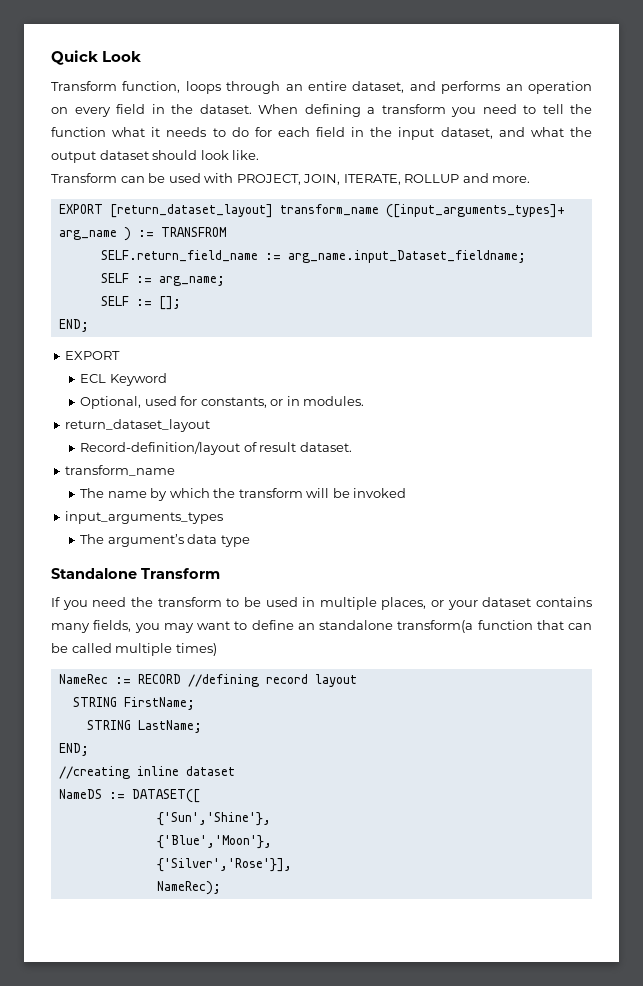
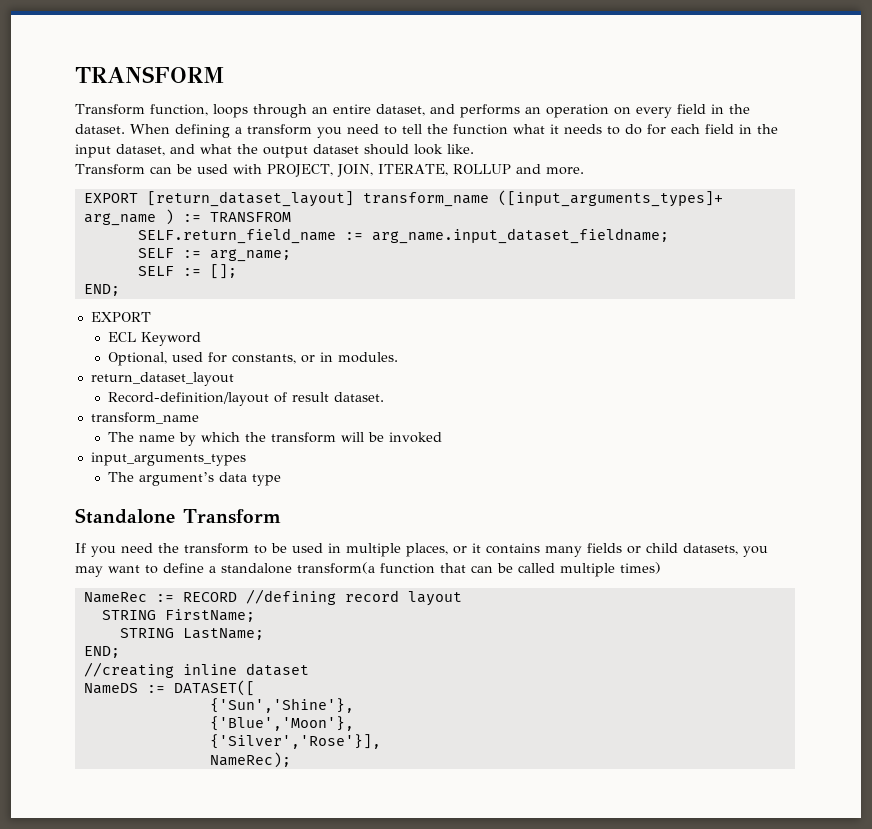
- Quick Look
+ TRANSFORM
- SELF.return_field_name := arg_name.input_Dataset_fieldname;
+ SELF.return_field_name := arg_name.input_dataset_fieldname;
- If you need the transform to be used in multiple places, or your dataset contains many fields, you may want to define an standalone transform(a function that can be called multiple times)
+ If you need the transform to be used in multiple places, or it contains many fields or child datasets, you may want to define a standalone transform(a function that can be called multiple times)

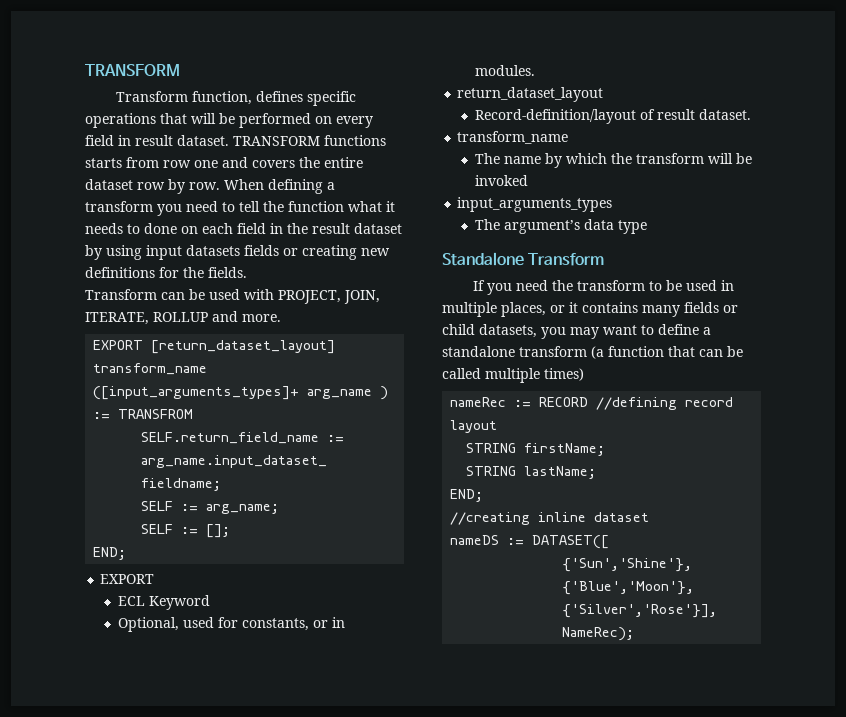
- Transform function, loops through an entire dataset, and performs an operation on every field in the dataset.
+ Transform function, defines specific operations that will be performed on every field in result dataset. TRANSFORM functions starts from row one and covers the entire dataset row by row.
- When defining a transform you need to tell the function what it needs to do for each field in the input dataset, and what the output dataset should look like.
+ When defining a transform you need to tell the function what it needs to done on each field in the result dataset by using input datasets fields or creating new definitions for the fields.
- If you need the transform to be used in multiple places, or it contains many fields or child datasets, you may want to define a standalone transform(a function that can be called multiple times)
+ If you need the transform to be used in multiple places, or it contains many fields or child datasets, you may want to define a standalone transform (a function that can be called multiple times)
- NameRec := RECORD //defining record layout
+ nameRec := RECORD //defining record layout
- STRING FirstName;
- STRING LastName;
+ STRING firstName;
+ STRING lastName;
- NameDS := DATASET([
+ nameDS := DATASET([

